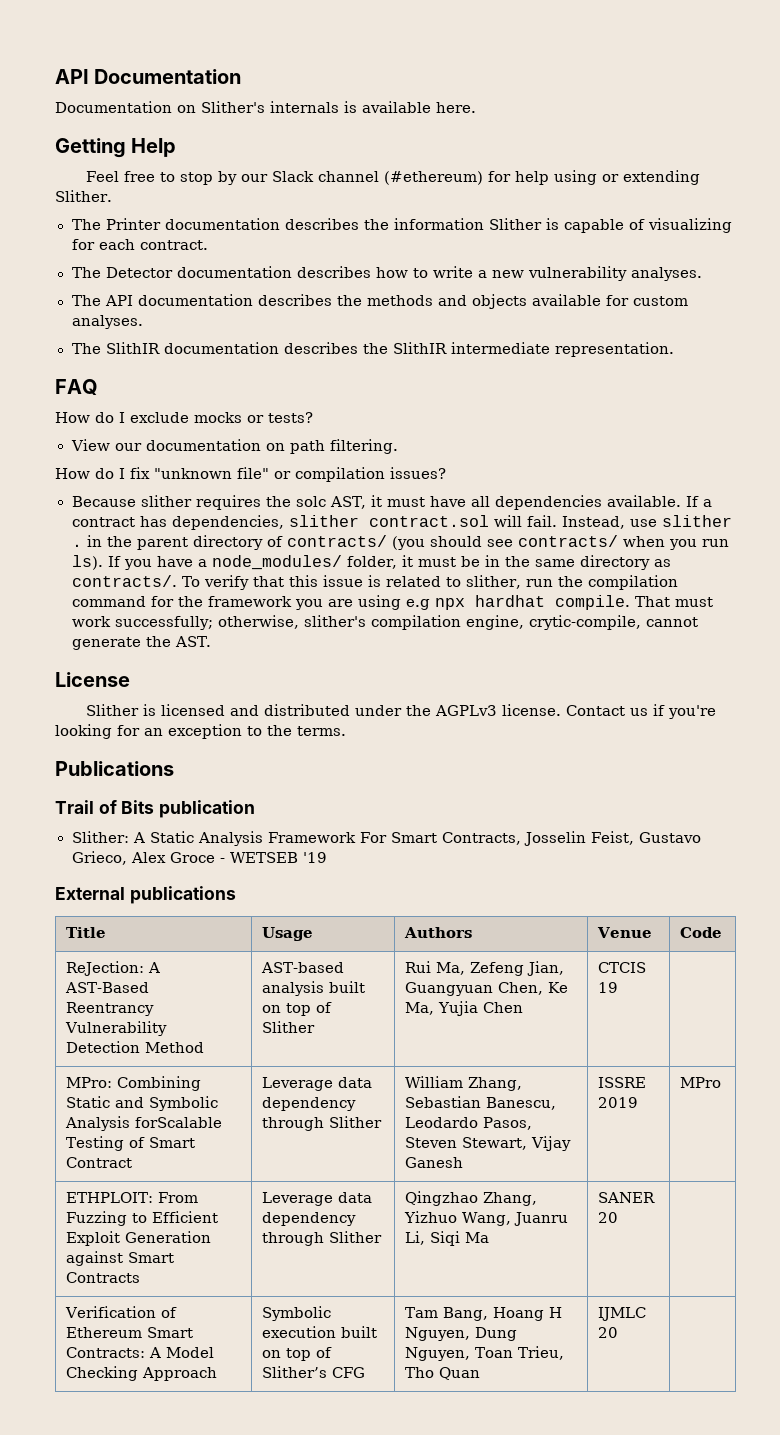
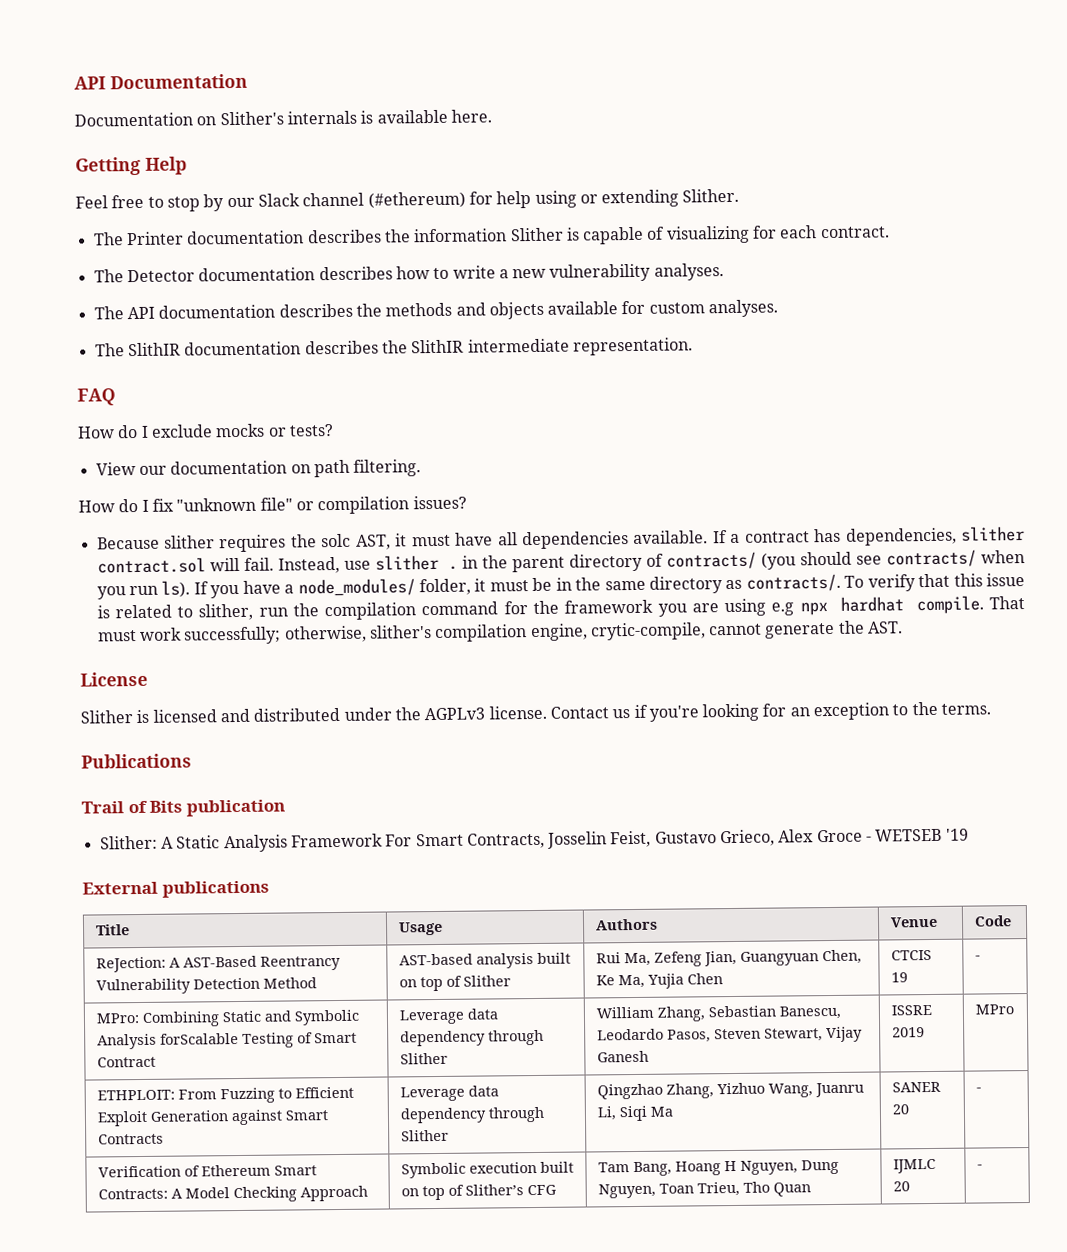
- ReJection: A AST-Based Reentrancy Vulnerability Detection Method | AST-based analysis built on top of Slither | Rui Ma, Zefeng Jian, Guangyuan Chen, Ke Ma, Yujia Chen | CTCIS 19 |
+ ReJection: A AST-Based Reentrancy Vulnerability Detection Method | AST-based analysis built on top of Slither | Rui Ma, Zefeng Jian, Guangyuan Chen, Ke Ma, Yujia Chen | CTCIS 19 | -
- ETHPLOIT: From Fuzzing to Efficient Exploit Generation against Smart Contracts | Leverage data dependency through Slither | Qingzhao Zhang, Yizhuo Wang, Juanru Li, Siqi Ma | SANER 20 |
+ ETHPLOIT: From Fuzzing to Efficient Exploit Generation against Smart Contracts | Leverage data dependency through Slither | Qingzhao Zhang, Yizhuo Wang, Juanru Li, Siqi Ma | SANER 20 | -
- Verification of Ethereum Smart Contracts: A Model Checking Approach | Symbolic execution built on top of Slither’s CFG | Tam Bang, Hoang H Nguyen, Dung Nguyen, Toan Trieu, Tho Quan | IJMLC 20 |
+ Verification of Ethereum Smart Contracts: A Model Checking Approach | Symbolic execution built on top of Slither’s CFG | Tam Bang, Hoang H Nguyen, Dung Nguyen, Toan Trieu, Tho Quan | IJMLC 20 | -

